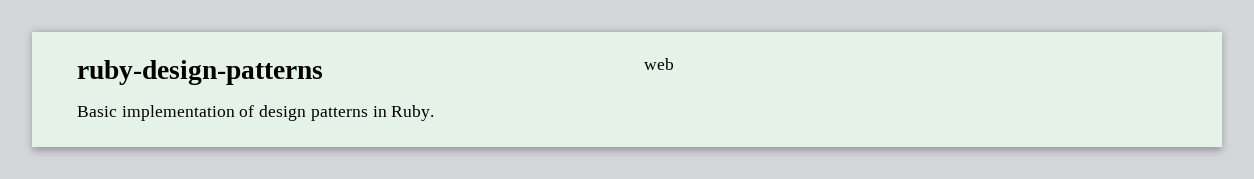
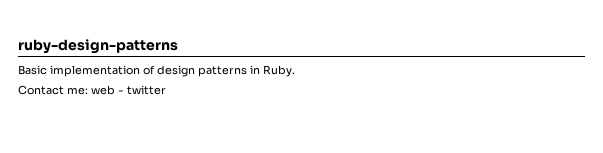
- web
+ Contact me: web - twitter

